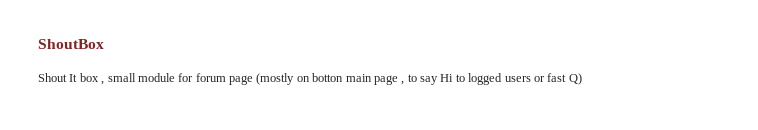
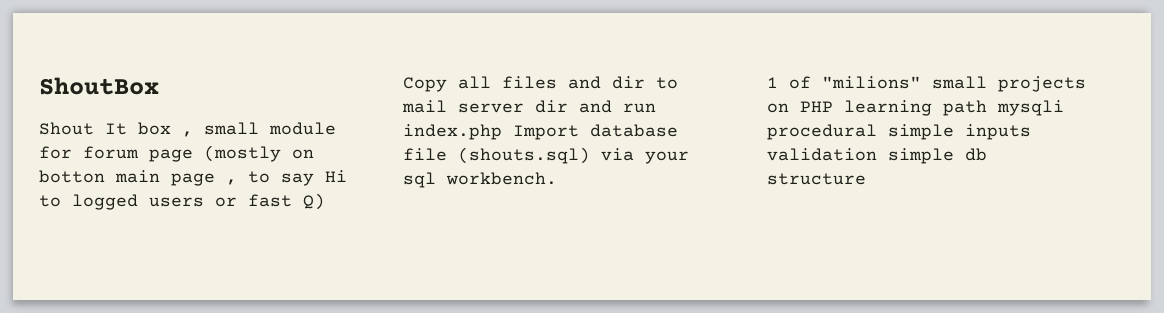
- Shout It box , small module for forum page (mostly on botton main page , to say Hi to logged users or fast Q)
+ Shout It box , small module for forum page (mostly on botton main page , to say Hi to logged users or fast Q) Copy all files and dir to mail server dir and run index.php Import database file (shouts.sql) via your sql workbench.
+ 1 of "milions" small projects on PHP learning path mysqli procedural simple inputs validation simple db structure

